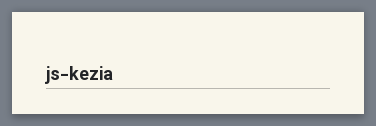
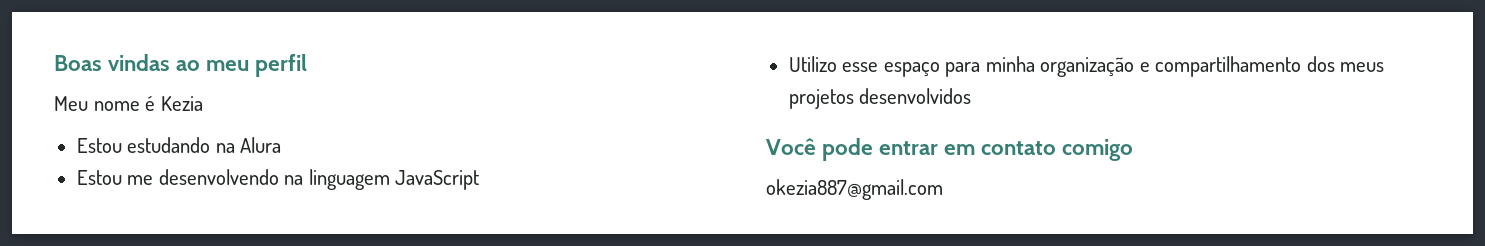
- js-kezia
+ Boas vindas ao meu perfil
+ Meu nome é Kezia
+ Estou estudando na Alura
+ Estou me desenvolvendo na linguagem JavaScript
+ Utilizo esse espaço para minha organização e compartilhamento dos meus projetos desenvolvidos
+ Você pode entrar em contato comigo
+ okezia887@gmail.com

